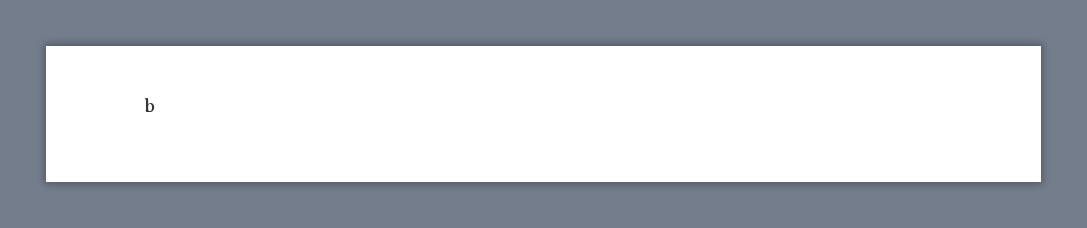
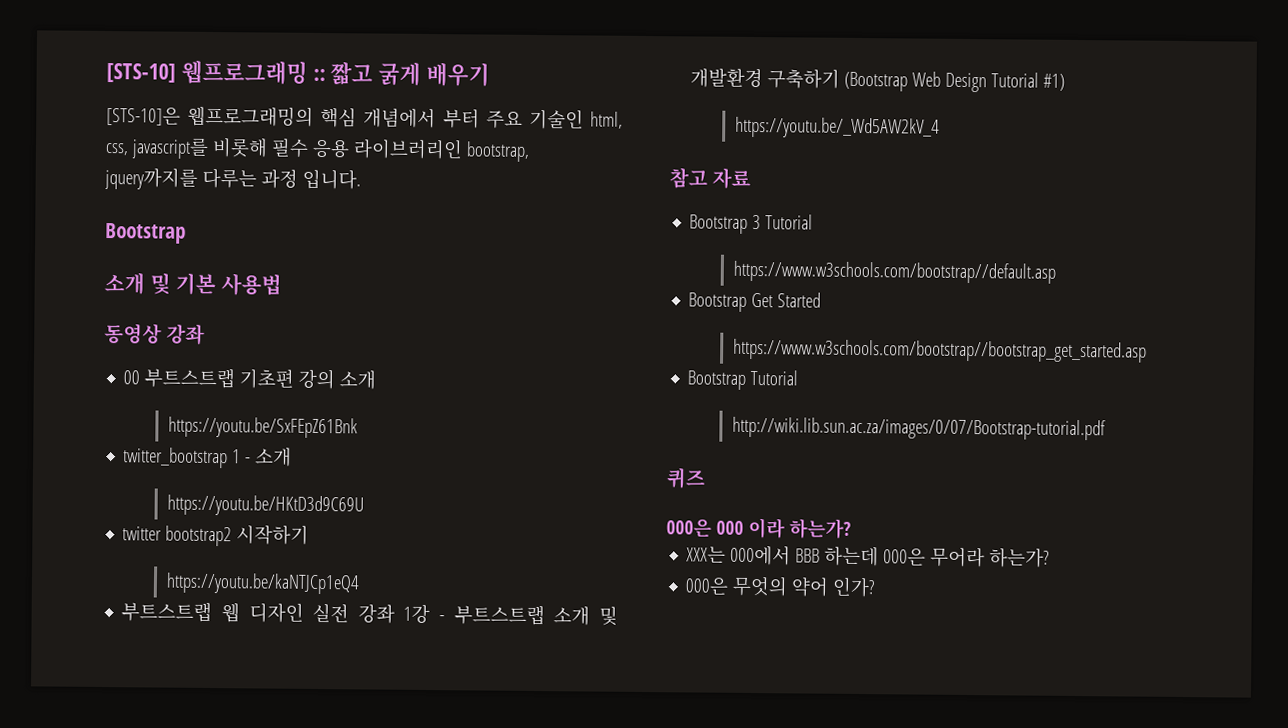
- b
+ [STS-10] 웹프로그래밍 :: 짧고 굵게 배우기
+ [STS-10]은 웹프로그래밍의 핵심 개념에서 부터 주요 기술인 html, css, javascript를 비롯해 필수 응용 라이브러리인 bootstrap, jquery까지를 다루는 과정 입니다.
+ Bootstrap
+ 소개 및 기본 사용법
+ 동영상 강좌
+ 00 부트스트랩 기초편 강의 소개
+ https://youtu.be/SxFEpZ61Bnk
+ twitter_bootstrap 1 - 소개
+ https://youtu.be/HKtD3d9C69U
+ twitter bootstrap2 시작하기
+ https://youtu.be/kaNTJCp1eQ4
+ 부트스트랩 웹 디자인 실전 강좌 1강 - 부트스트랩 소개 및 개발환경 구축하기 (Bootstrap Web Design Tutorial #1)
+ https://youtu.be/_Wd5AW2kV_4
+ 참고 자료
+ Bootstrap 3 Tutorial
+ https://www.w3schools.com/bootstrap//default.asp
+ Bootstrap Get Started
+ https://www.w3schools.com/bootstrap//bootstrap_get_started.asp
+ Bootstrap Tutorial
+ http://wiki.lib.sun.ac.za/images/0/07/Bootstrap-tutorial.pdf
+ 퀴즈
+ 000은 000 이라 하는가?
+ XXX는 000에서 BBB 하는데 000은 무어라 하는가?
+ 000은 무엇의 약어 인가?

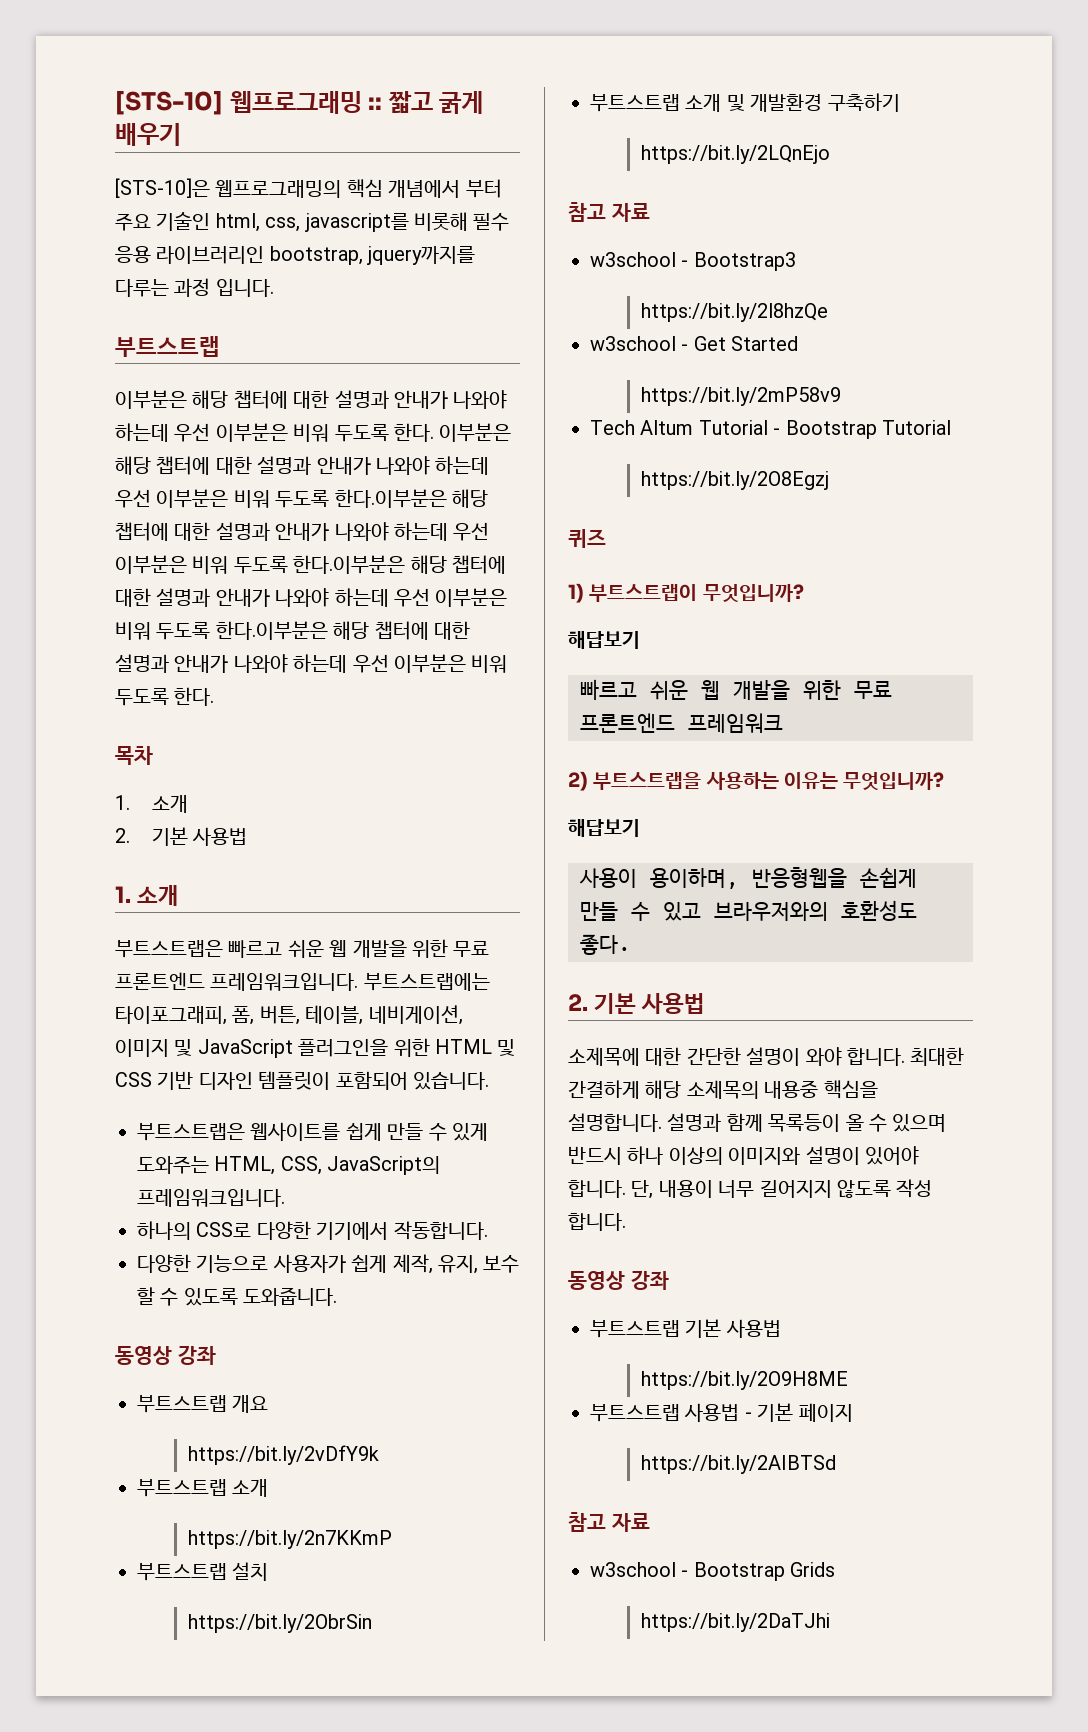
  [STS-10]은 웹프로그래밍의 핵심 개념에서 부터 주요 기술인 html, css, javascript를 비롯해 필수 응용 라이브러리인 bootstrap, jquery까지를 다루는 과정 입니다.
- Bootstrap
- 소개 및 기본 사용법
+ 부트스트랩
+ 이부분은 해당 챕터에 대한 설명과 안내가 나와야 하는데 우선 이부분은 비워 두도록 한다. 이부분은 해당 챕터에 대한 설명과 안내가 나와야 하는데 우선 이부분은 비워 두도록 한다.이부분은 해당 챕터에 대한 설명과 안내가 나와야 하는데 우선 이부분은 비워 두도록 한다.이부분은 해당 챕터에 대한 설명과 안내가 나와야 하는데 우선 이부분은 비워 두도록 한다.이부분은 해당 챕터에 대한 설명과 안내가 나와야 하는데 우선 이부분은 비워 두도록 한다.
+ 목차
+ 1. 소개
+ 2. 기본 사용법
+ 1. 소개
+ 부트스트랩은 빠르고 쉬운 웹 개발을 위한 무료 프론트엔드 프레임워크입니다. 부트스트랩에는 타이포그래피, 폼, 버튼, 테이블, 네비게이션, 이미지 및 JavaScript 플러그인을 위한 HTML 및 CSS 기반 디자인 템플릿이 포함되어 있습니다.
+ 부트스트랩은 웹사이트를 쉽게 만들 수 있게 도와주는 HTML, CSS, JavaScript의 프레임워크입니다.
+ 하나의 CSS로 다양한 기기에서 작동합니다.
+ 다양한 기능으로 사용자가 쉽게 제작, 유지, 보수 할 수 있도록 도와줍니다.
  동영상 강좌
- 00 부트스트랩 기초편 강의 소개
- https://youtu.be/SxFEpZ61Bnk
- twitter_bootstrap 1 - 소개
- https://youtu.be/HKtD3d9C69U
- twitter bootstrap2 시작하기
- https://youtu.be/kaNTJCp1eQ4
- 부트스트랩 웹 디자인 실전 강좌 1강 - 부트스트랩 소개 및 개발환경 구축하기 (Bootstrap Web Design Tutorial #1)
- https://youtu.be/_Wd5AW2kV_4
+ 부트스트랩 개요
+ https://bit.ly/2vDfY9k
+ 부트스트랩 소개
+ https://bit.ly/2n7KKmP
+ 부트스트랩 설치
+ https://bit.ly/2ObrSin
+ 부트스트랩 소개 및 개발환경 구축하기
+ https://bit.ly/2LQnEjo
  참고 자료
- Bootstrap 3 Tutorial
- https://www.w3schools.com/bootstrap//default.asp
- Bootstrap Get Started
- https://www.w3schools.com/bootstrap//bootstrap_get_started.asp
- Bootstrap Tutorial
+ w3school - Bootstrap3
+ https://bit.ly/2l8hzQe
+ w3school - Get Started
+ https://bit.ly/2mP58v9
+ Tech Altum Tutorial - Bootstrap Tutorial
- http://wiki.lib.sun.ac.za/images/0/07/Bootstrap-tutorial.pdf
+ https://bit.ly/2O8Egzj
- 000은 000 이라 하는가?
- XXX는 000에서 BBB 하는데 000은 무어라 하는가?
- 000은 무엇의 약어 인가?
+ 1) 부트스트랩이 무엇입니까?
+ 해답보기
+ 빠르고 쉬운 웹 개발을 위한 무료 프론트엔드 프레임워크
+ 2) 부트스트랩을 사용하는 이유는 무엇입니까?
+ 해답보기
+ 사용이 용이하며, 반응형웹을 손쉽게 만들 수 있고 브라우저와의 호환성도 좋다.
+ 2. 기본 사용법
+ 소제목에 대한 간단한 설명이 와야 합니다. 최대한 간결하게 해당 소제목의 내용중 핵심을 설명합니다. 설명과 함께 목록등이 올 수 있으며 반드시 하나 이상의 이미지와 설명이 있어야 합니다. 단, 내용이 너무 길어지지 않도록 작성 합니다.
+ 동영상 강좌
+ 부트스트랩 기본 사용법
+ https://bit.ly/2O9H8ME
+ 부트스트랩 사용법 - 기본 페이지
+ https://bit.ly/2AIBTSd
+ 참고 자료
+ w3school - Bootstrap Grids
+ https://bit.ly/2DaTJhi

